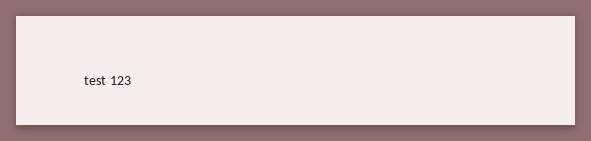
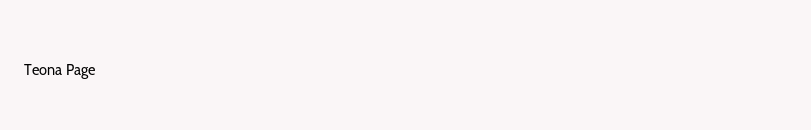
- test 123
+ Teona Page

